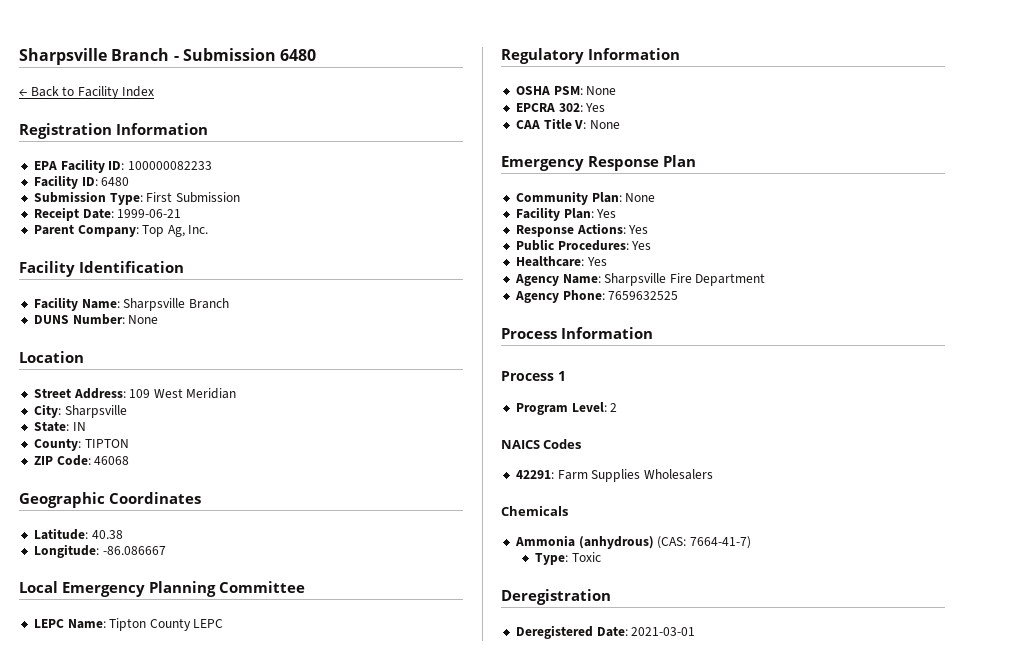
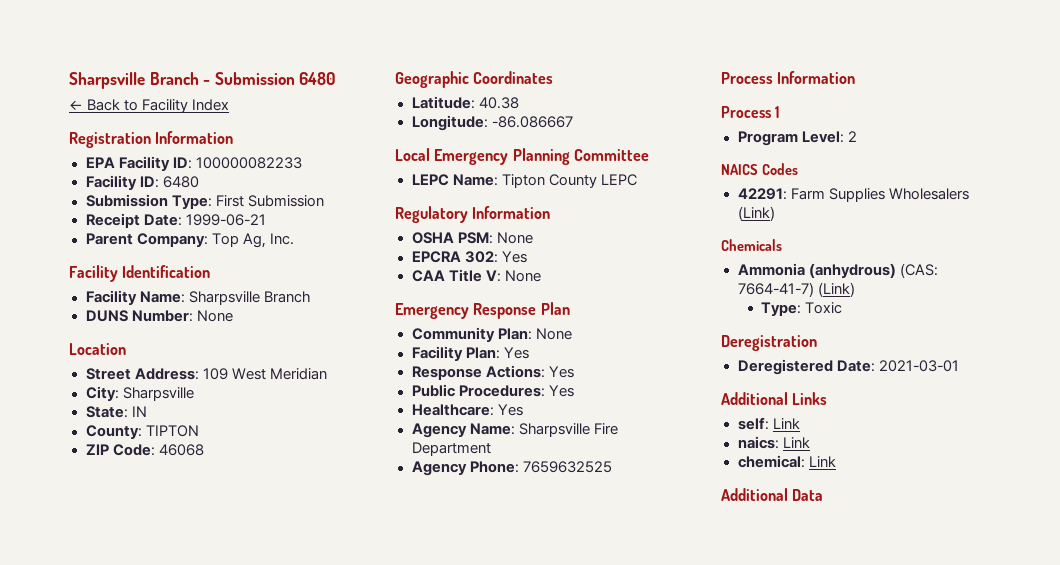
- 42291: Farm Supplies Wholesalers
+ 42291: Farm Supplies Wholesalers (Link)
- Ammonia (anhydrous) (CAS: 7664-41-7)
+ Ammonia (anhydrous) (CAS: 7664-41-7) (Link)
+ Additional Links
+ self: Link
+ naics: Link
+ chemical: Link
+ Additional Data

